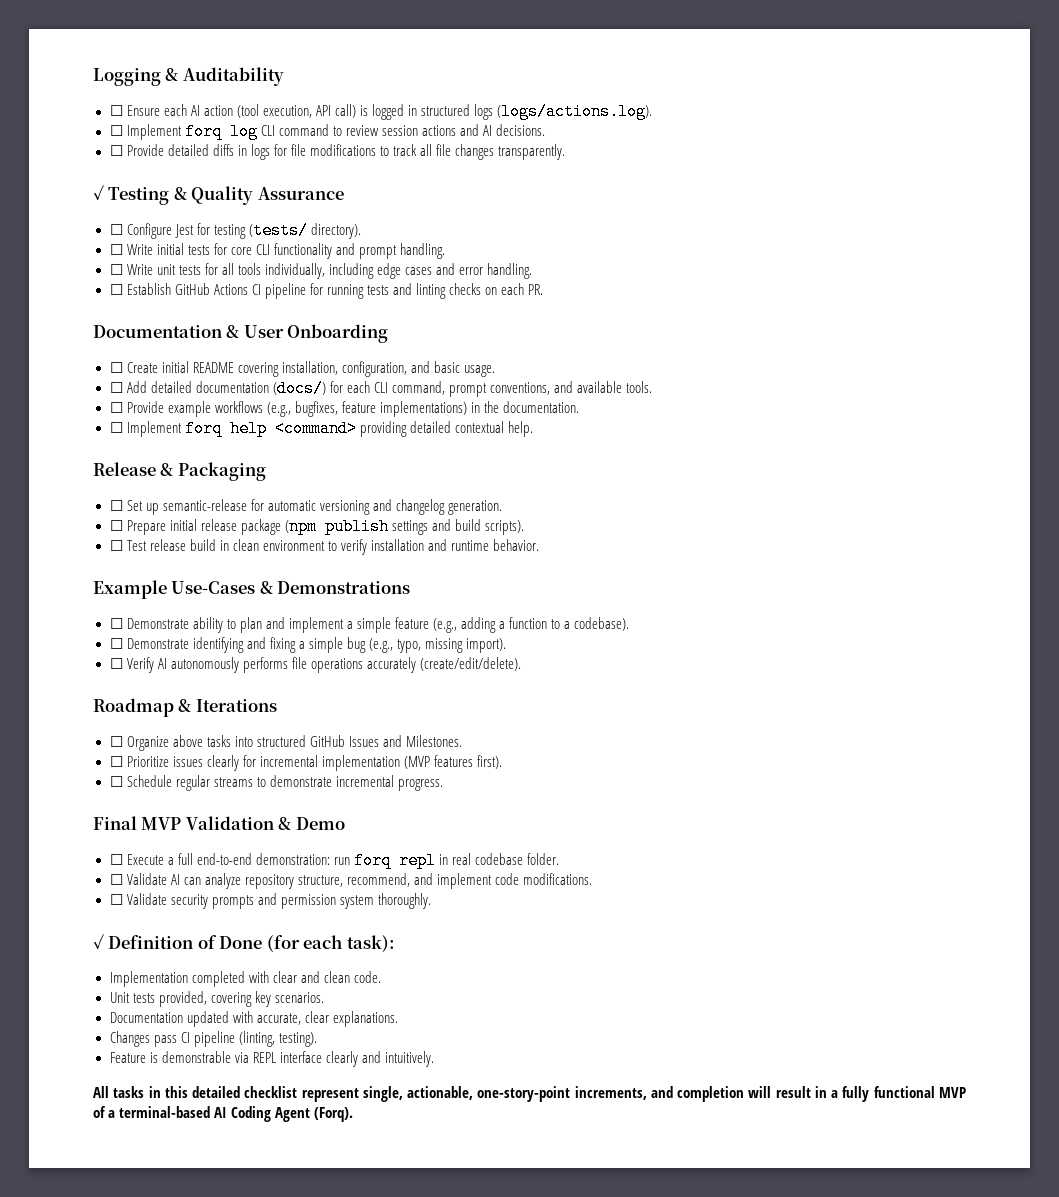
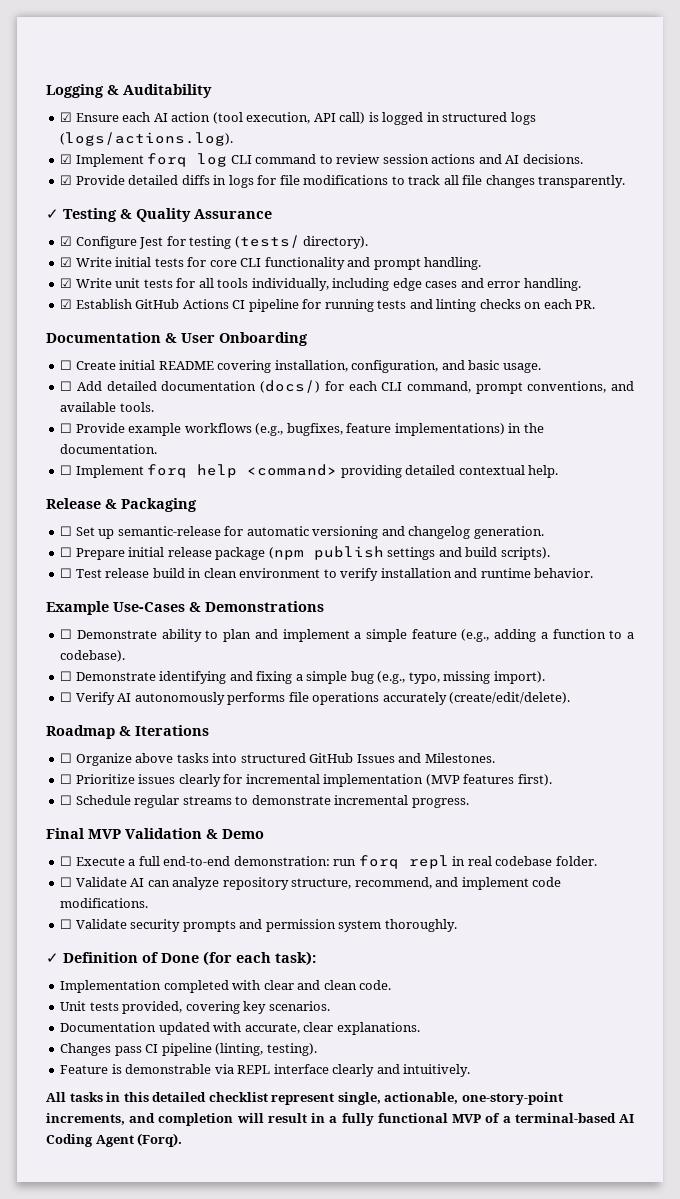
- ☐ Ensure each AI action (tool execution, API call) is logged in structured logs (logs/actions.log).
+ ☑ Ensure each AI action (tool execution, API call) is logged in structured logs (logs/actions.log).
- ☐ Implement forq log CLI command to review session actions and AI decisions.
+ ☑ Implement forq log CLI command to review session actions and AI decisions.
- ☐ Provide detailed diffs in logs for file modifications to track all file changes transparently.
+ ☑ Provide detailed diffs in logs for file modifications to track all file changes transparently.
- ☐ Configure Jest for testing (tests/ directory).
+ ☑ Configure Jest for testing (tests/ directory).
- ☐ Write initial tests for core CLI functionality and prompt handling.
+ ☑ Write initial tests for core CLI functionality and prompt handling.
- ☐ Write unit tests for all tools individually, including edge cases and error handling.
+ ☑ Write unit tests for all tools individually, including edge cases and error handling.
- ☐ Establish GitHub Actions CI pipeline for running tests and linting checks on each PR.
+ ☑ Establish GitHub Actions CI pipeline for running tests and linting checks on each PR.

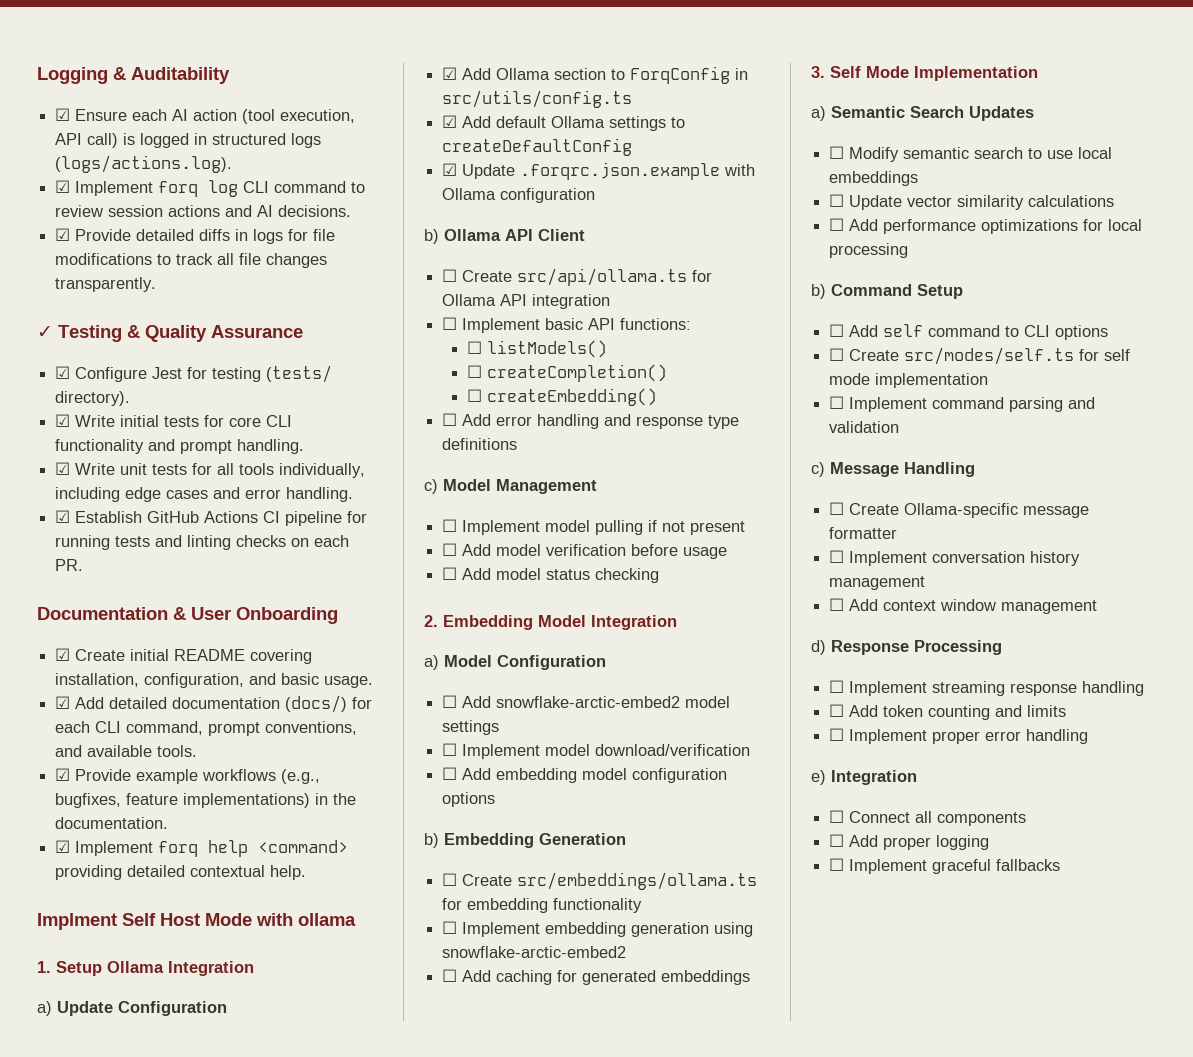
- ☐ Create initial README covering installation, configuration, and basic usage.
+ ☑ Create initial README covering installation, configuration, and basic usage.
- ☐ Add detailed documentation (docs/) for each CLI command, prompt conventions, and available tools.
+ ☑ Add detailed documentation (docs/) for each CLI command, prompt conventions, and available tools.
- ☐ Provide example workflows (e.g., bugfixes, feature implementations) in the documentation.
+ ☑ Provide example workflows (e.g., bugfixes, feature implementations) in the documentation.
- ☐ Implement forq help <command> providing detailed contextual help.
+ ☑ Implement forq help <command> providing detailed contextual help.
- Release & Packaging
- ☐ Set up semantic-release for automatic versioning and changelog generation.
- ☐ Prepare initial release package (npm publish settings and build scripts).
- ☐ Test release build in clean environment to verify installation and runtime behavior.
- Example Use-Cases & Demonstrations
- ☐ Demonstrate ability to plan and implement a simple feature (e.g., adding a function to a codebase).
- ☐ Demonstrate identifying and fixing a simple bug (e.g., typo, missing import).
- ☐ Verify AI autonomously performs file operations accurately (create/edit/delete).
- Roadmap & Iterations
- ☐ Organize above tasks into structured GitHub Issues and Milestones.
- ☐ Prioritize issues clearly for incremental implementation (MVP features first).
- ☐ Schedule regular streams to demonstrate incremental progress.
- Final MVP Validation & Demo
- ☐ Execute a full end-to-end demonstration: run forq repl in real codebase folder.
- ☐ Validate AI can analyze repository structure, recommend, and implement code modifications.
- ☐ Validate security prompts and permission system thoroughly.
- ✓ Definition of Done (for each task):
- Implementation completed with clear and clean code.
- Unit tests provided, covering key scenarios.
- Documentation updated with accurate, clear explanations.
- Changes pass CI pipeline (linting, testing).
- Feature is demonstrable via REPL interface clearly and intuitively.
- All tasks in this detailed checklist represent single, actionable, one-story-point increments, and completion will result in a fully functional MVP of a terminal-based AI Coding Agent (Forq).
+ Implment Self Host Mode with ollama
+ 1. Setup Ollama Integration
+ a) Update Configuration
+ ☑ Add Ollama section to ForqConfig in src/utils/config.ts
+ ☑ Add default Ollama settings to createDefaultConfig
+ ☑ Update .forqrc.json.example with Ollama configuration
+ b) Ollama API Client
+ ☐ Create src/api/ollama.ts for Ollama API integration
+ ☐ Implement basic API functions:
+ ☐ listModels()
+ ☐ createCompletion()
+ ☐ createEmbedding()
+ ☐ Add error handling and response type definitions
+ c) Model Management
+ ☐ Implement model pulling if not present
+ ☐ Add model verification before usage
+ ☐ Add model status checking
+ 2. Embedding Model Integration
+ a) Model Configuration
+ ☐ Add snowflake-arctic-embed2 model settings
+ ☐ Implement model download/verification
+ ☐ Add embedding model configuration options
+ b) Embedding Generation
+ ☐ Create src/embeddings/ollama.ts for embedding functionality
+ ☐ Implement embedding generation using snowflake-arctic-embed2
+ ☐ Add caching for generated embeddings
+ 3. Self Mode Implementation
+ a) Semantic Search Updates
+ ☐ Modify semantic search to use local embeddings
+ ☐ Update vector similarity calculations
+ ☐ Add performance optimizations for local processing
+ b) Command Setup
+ ☐ Add self command to CLI options
+ ☐ Create src/modes/self.ts for self mode implementation
+ ☐ Implement command parsing and validation
+ c) Message Handling
+ ☐ Create Ollama-specific message formatter
+ ☐ Implement conversation history management
+ ☐ Add context window management
+ d) Response Processing
+ ☐ Implement streaming response handling
+ ☐ Add token counting and limits
+ ☐ Implement proper error handling
+ e) Integration
+ ☐ Connect all components
+ ☐ Add proper logging
+ ☐ Implement graceful fallbacks

